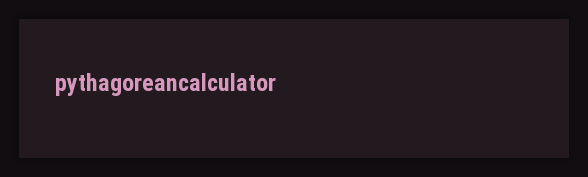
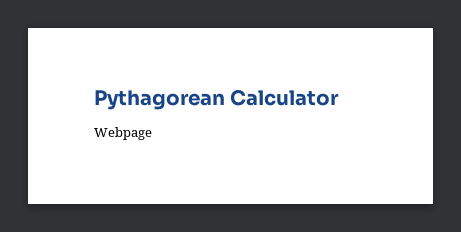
- pythagoreancalculator
+ Pythagorean Calculator
+ Webpage

